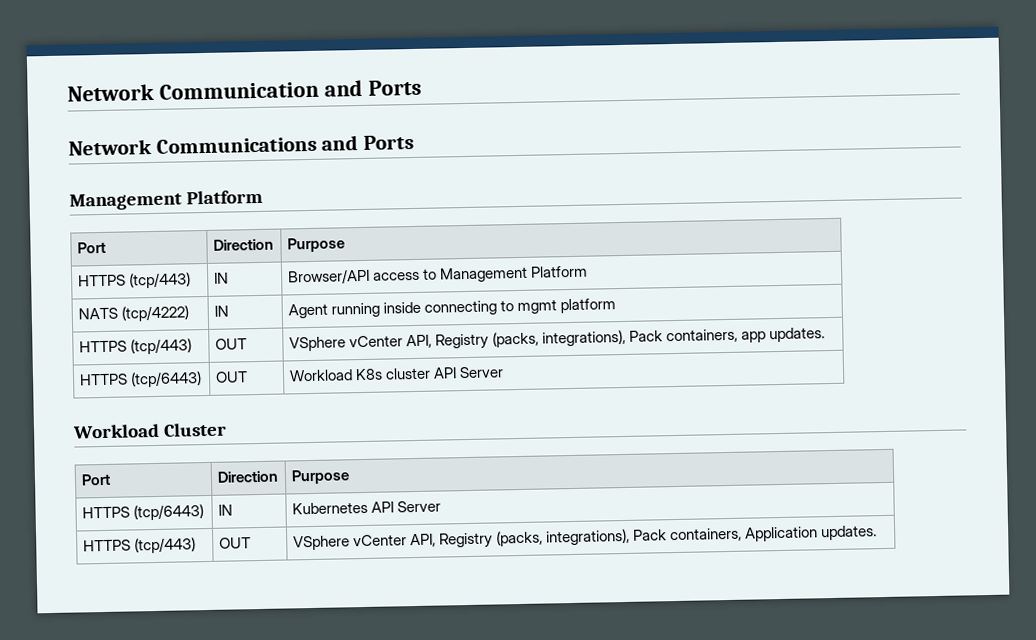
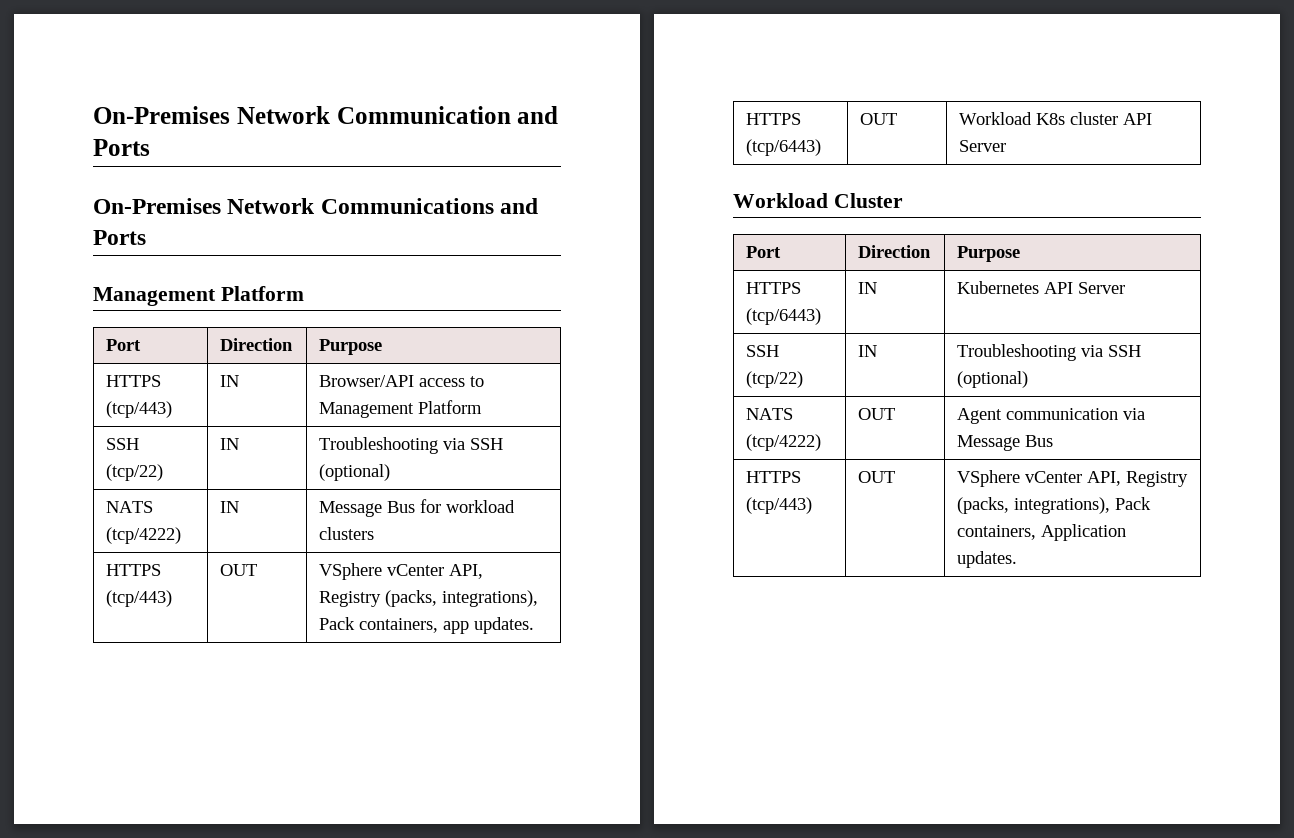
- Network Communication and Ports
+ On-Premises Network Communication and Ports
- Network Communications and Ports
+ On-Premises Network Communications and Ports
  HTTPS (tcp/443) | IN | Browser/API access to Management Platform
- NATS (tcp/4222) | IN | Agent running inside connecting to mgmt platform
+ SSH (tcp/22) | IN | Troubleshooting via SSH (optional)
+ NATS (tcp/4222) | IN | Message Bus for workload clusters
  HTTPS (tcp/6443) | IN | Kubernetes API Server
+ SSH (tcp/22) | IN | Troubleshooting via SSH (optional)
+ NATS (tcp/4222) | OUT | Agent communication via Message Bus

